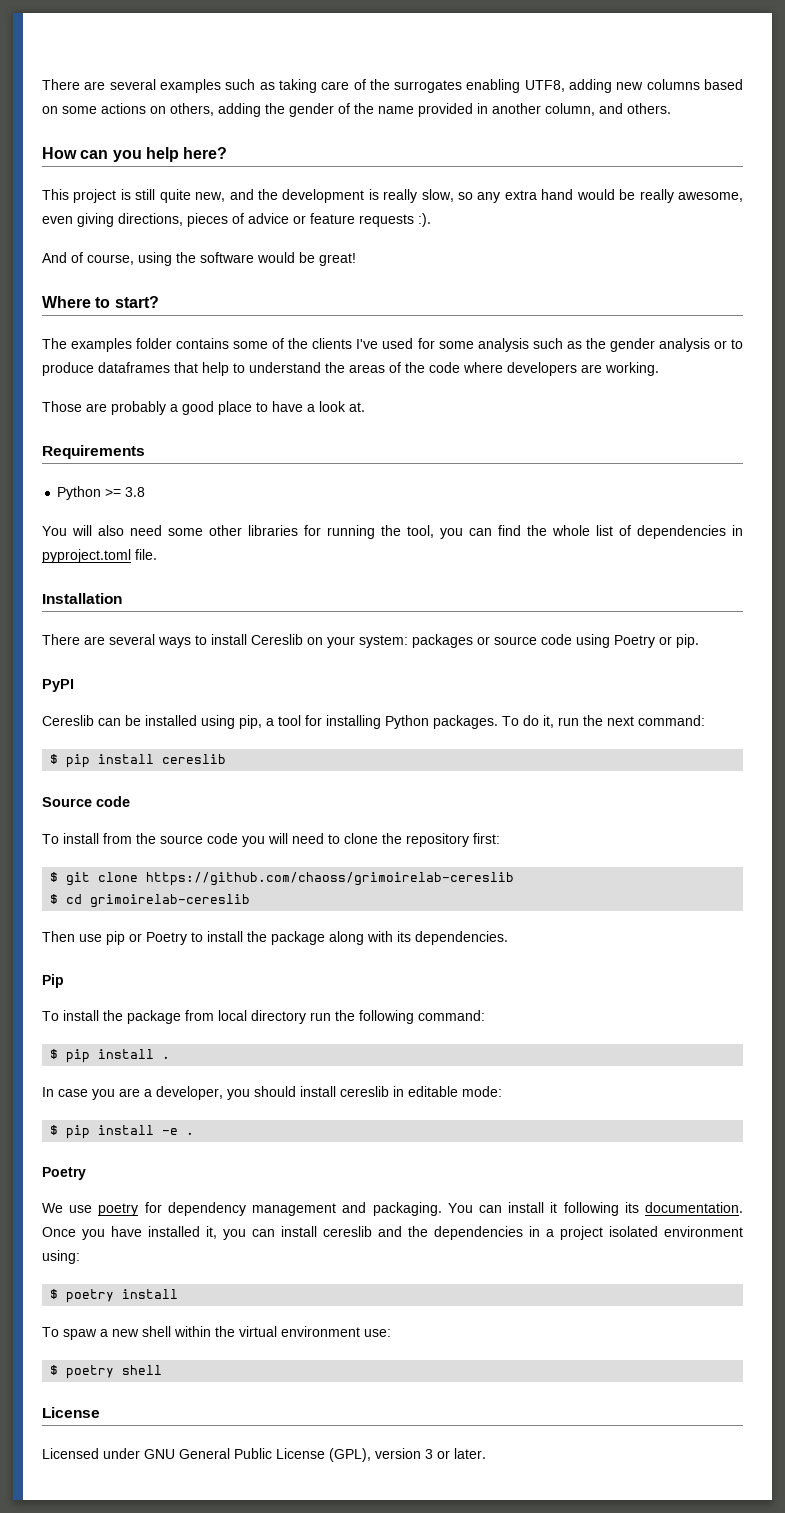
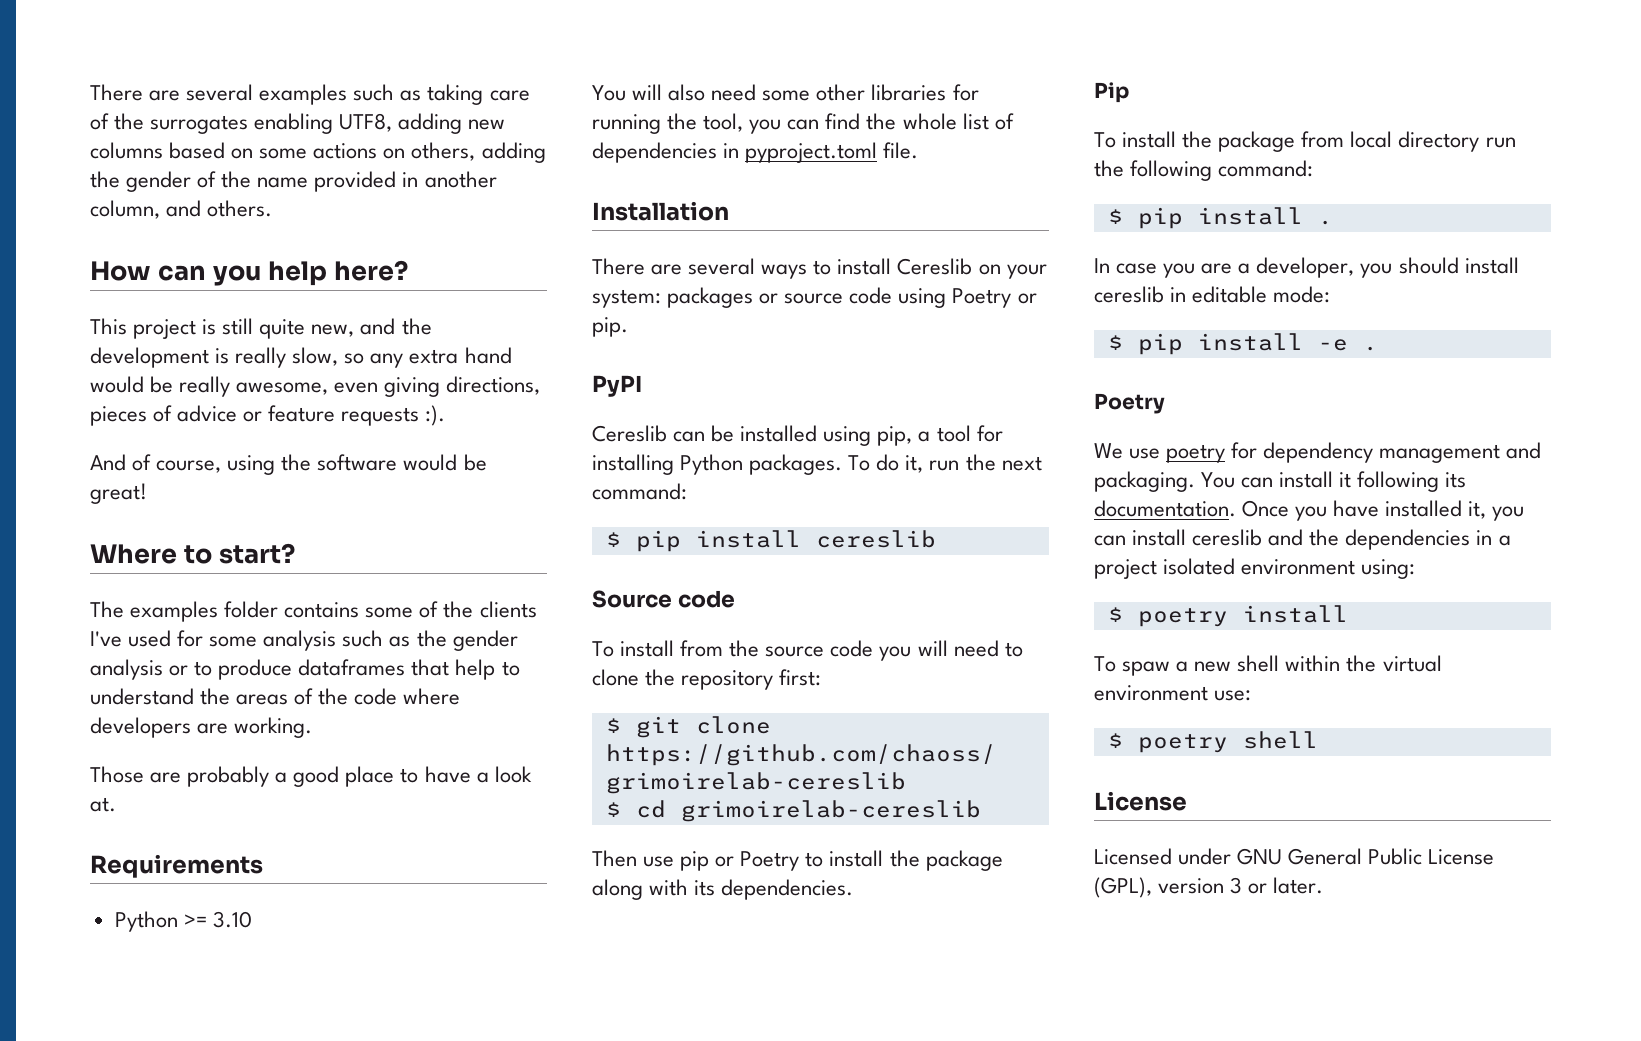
- Python >= 3.8
+ Python >= 3.10

